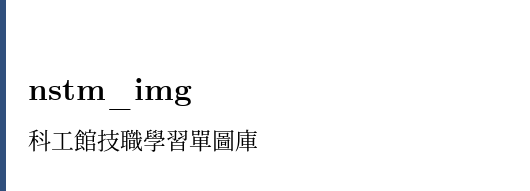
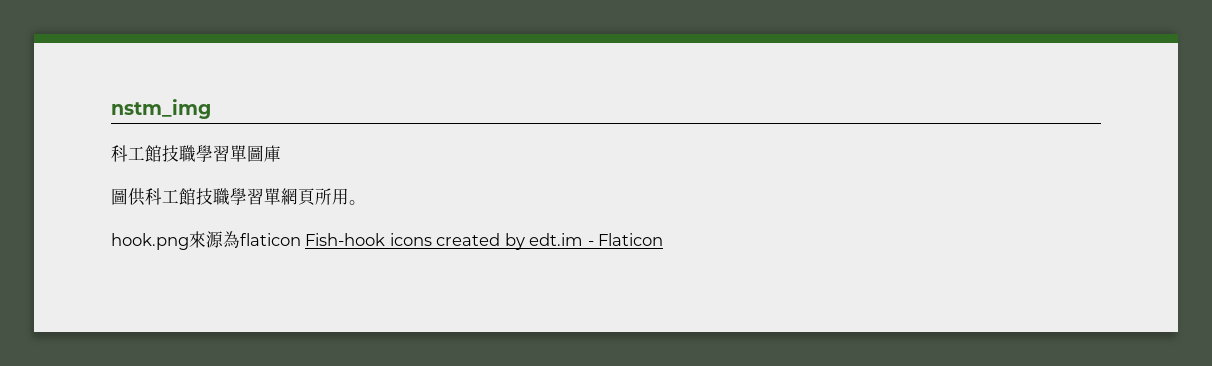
+ 圖供科工館技職學習單網頁所用。
+ hook.png來源為flaticon Fish-hook icons created by edt.im - Flaticon

